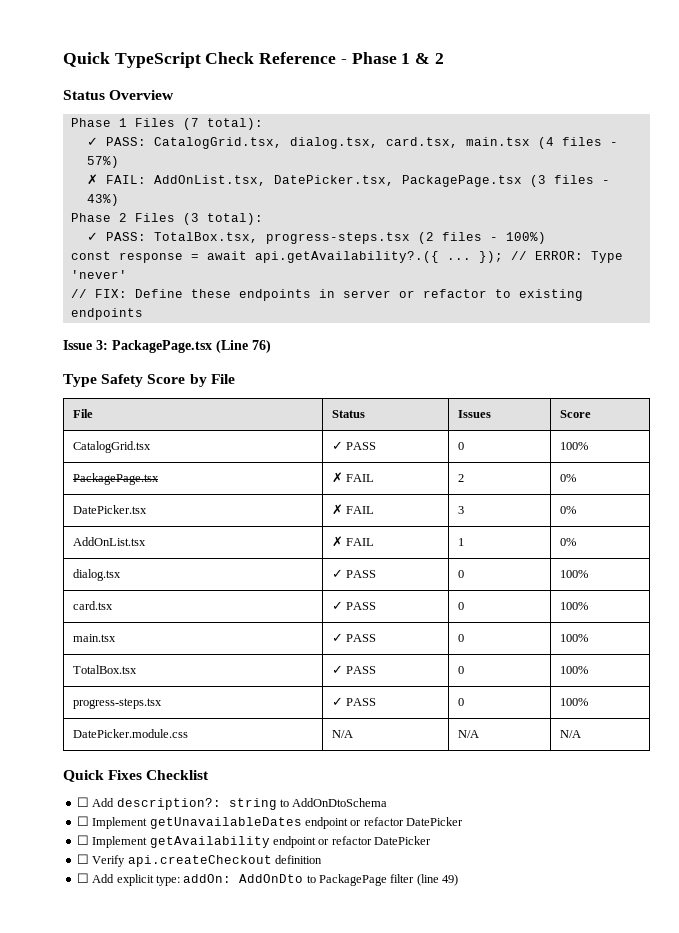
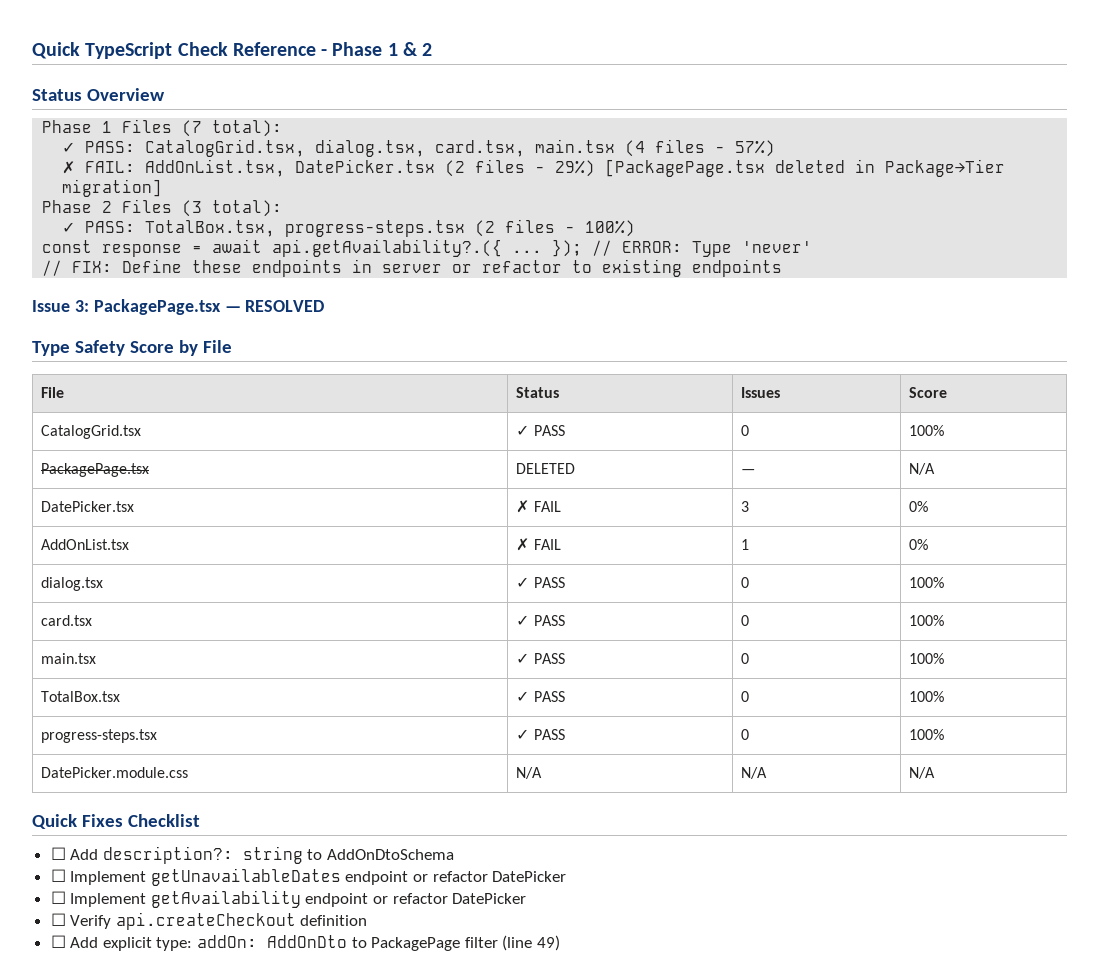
- ✗ FAIL: AddOnList.tsx, DatePicker.tsx, PackagePage.tsx (3 files - 43%)
+ ✗ FAIL: AddOnList.tsx, DatePicker.tsx (2 files - 29%) [PackagePage.tsx deleted in Package→Tier migration]
- Issue 3: PackagePage.tsx (Line 76)
+ Issue 3: PackagePage.tsx — RESOLVED
- PackagePage.tsx | ✗ FAIL | 2 | 0%
+ PackagePage.tsx | DELETED | — | N/A

